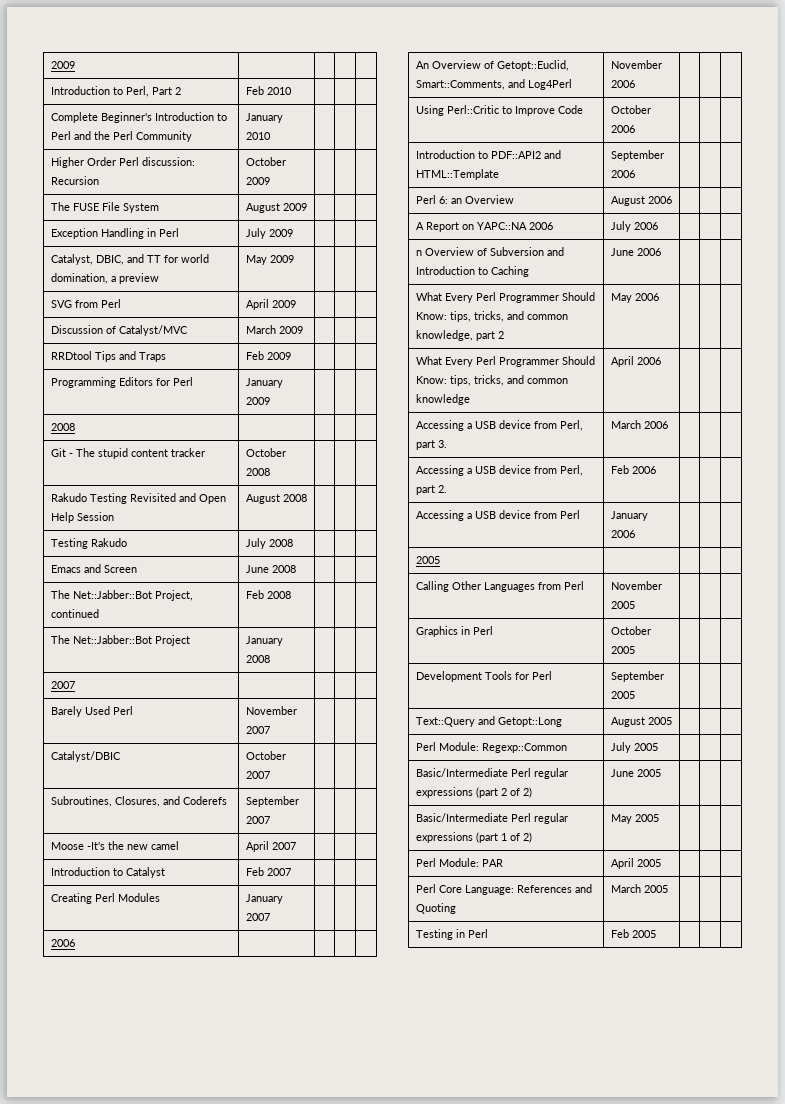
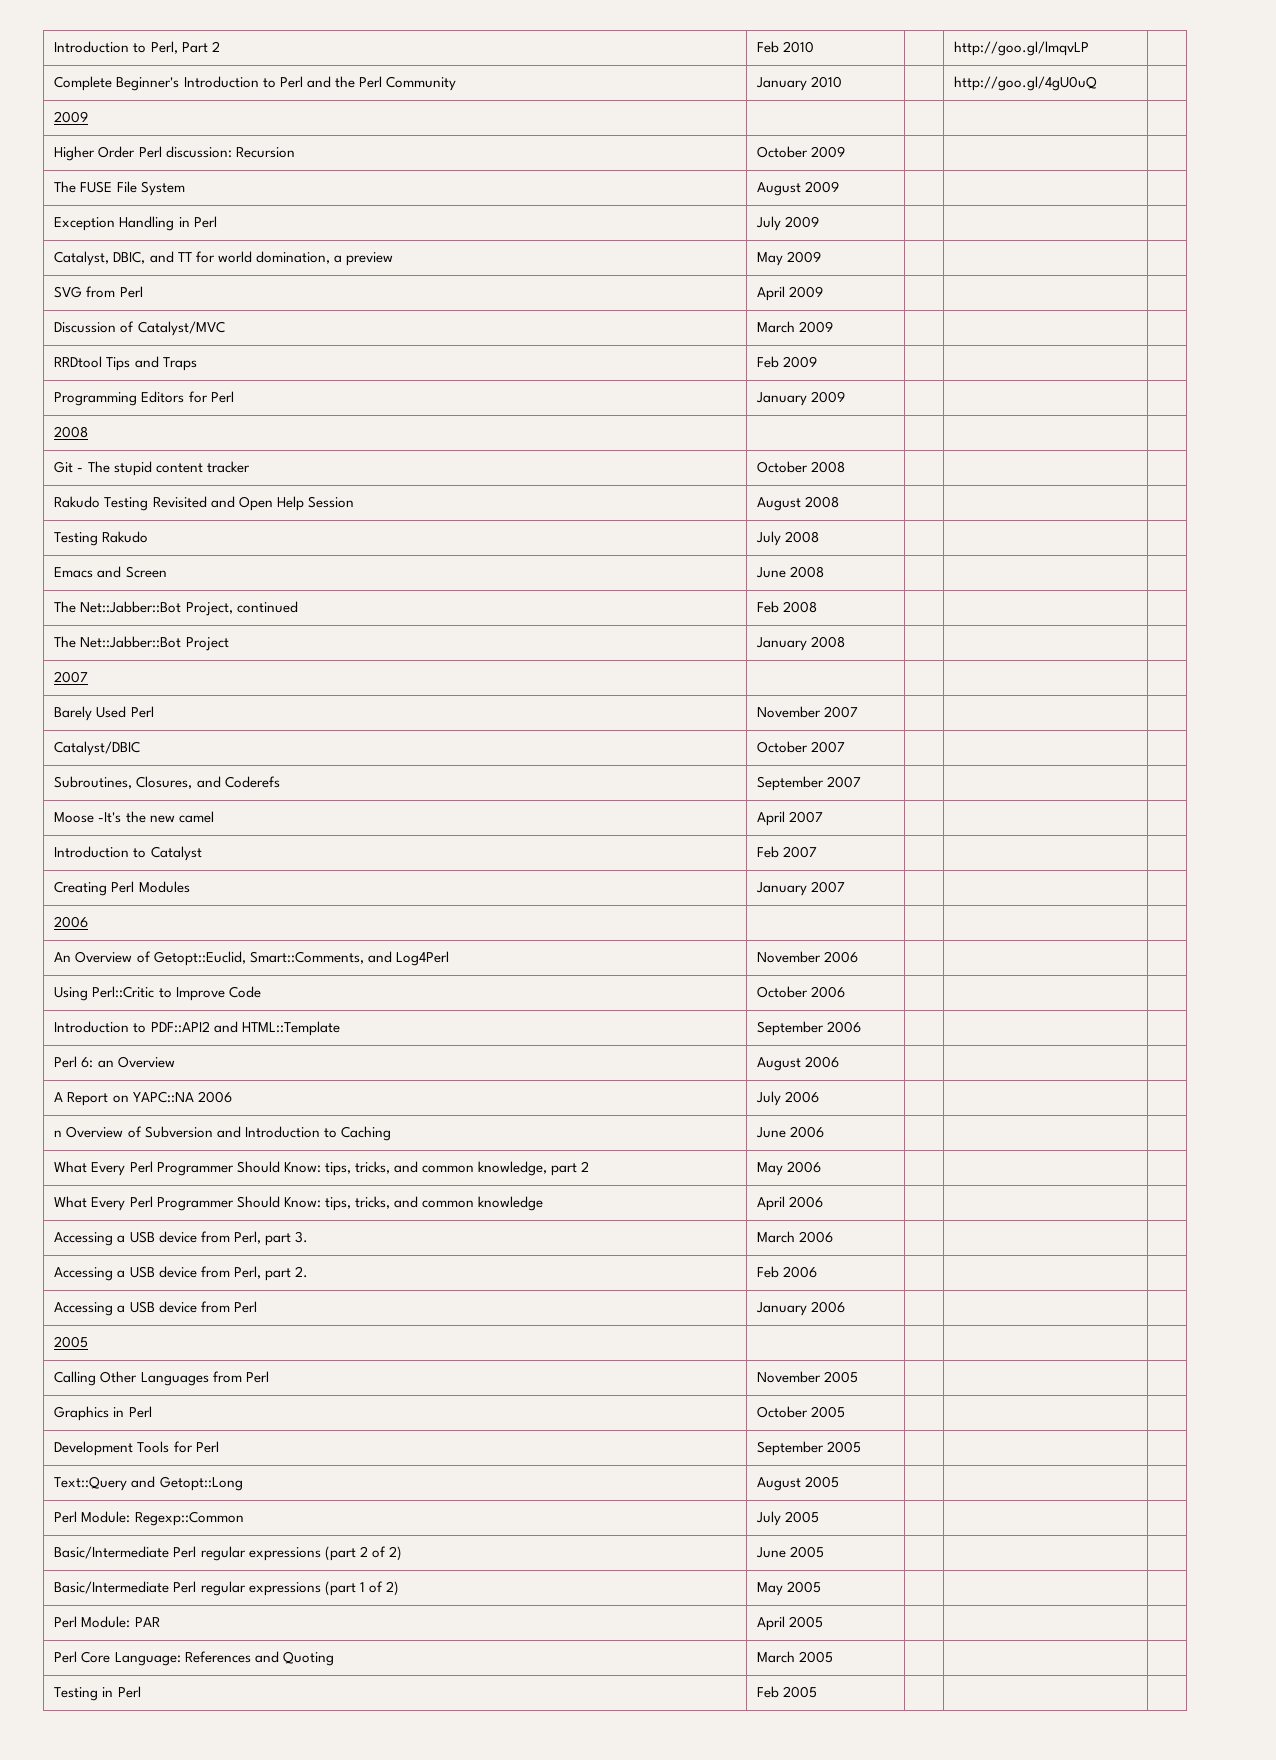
- 2009 | | | |
- Introduction to Perl, Part 2 | Feb 2010 | | |
+ Introduction to Perl, Part 2 | Feb 2010 | | http://goo.gl/lmqvLP |
- Complete Beginner's Introduction to Perl and the Perl Community | January 2010 | | |
+ Complete Beginner's Introduction to Perl and the Perl Community | January 2010 | | http://goo.gl/4gU0uQ |
+ 2009 | | | |

